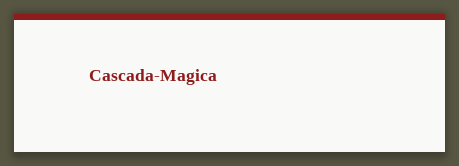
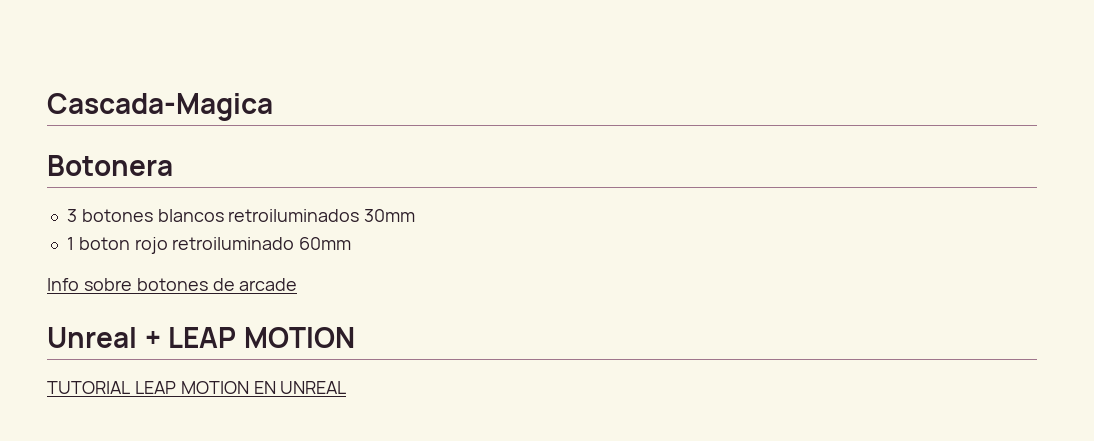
+ Botonera
+ 3 botones blancos retroiluminados 30mm
+ 1 boton rojo retroiluminado 60mm
+ Info sobre botones de arcade
+ Unreal + LEAP MOTION
+ TUTORIAL LEAP MOTION EN UNREAL

